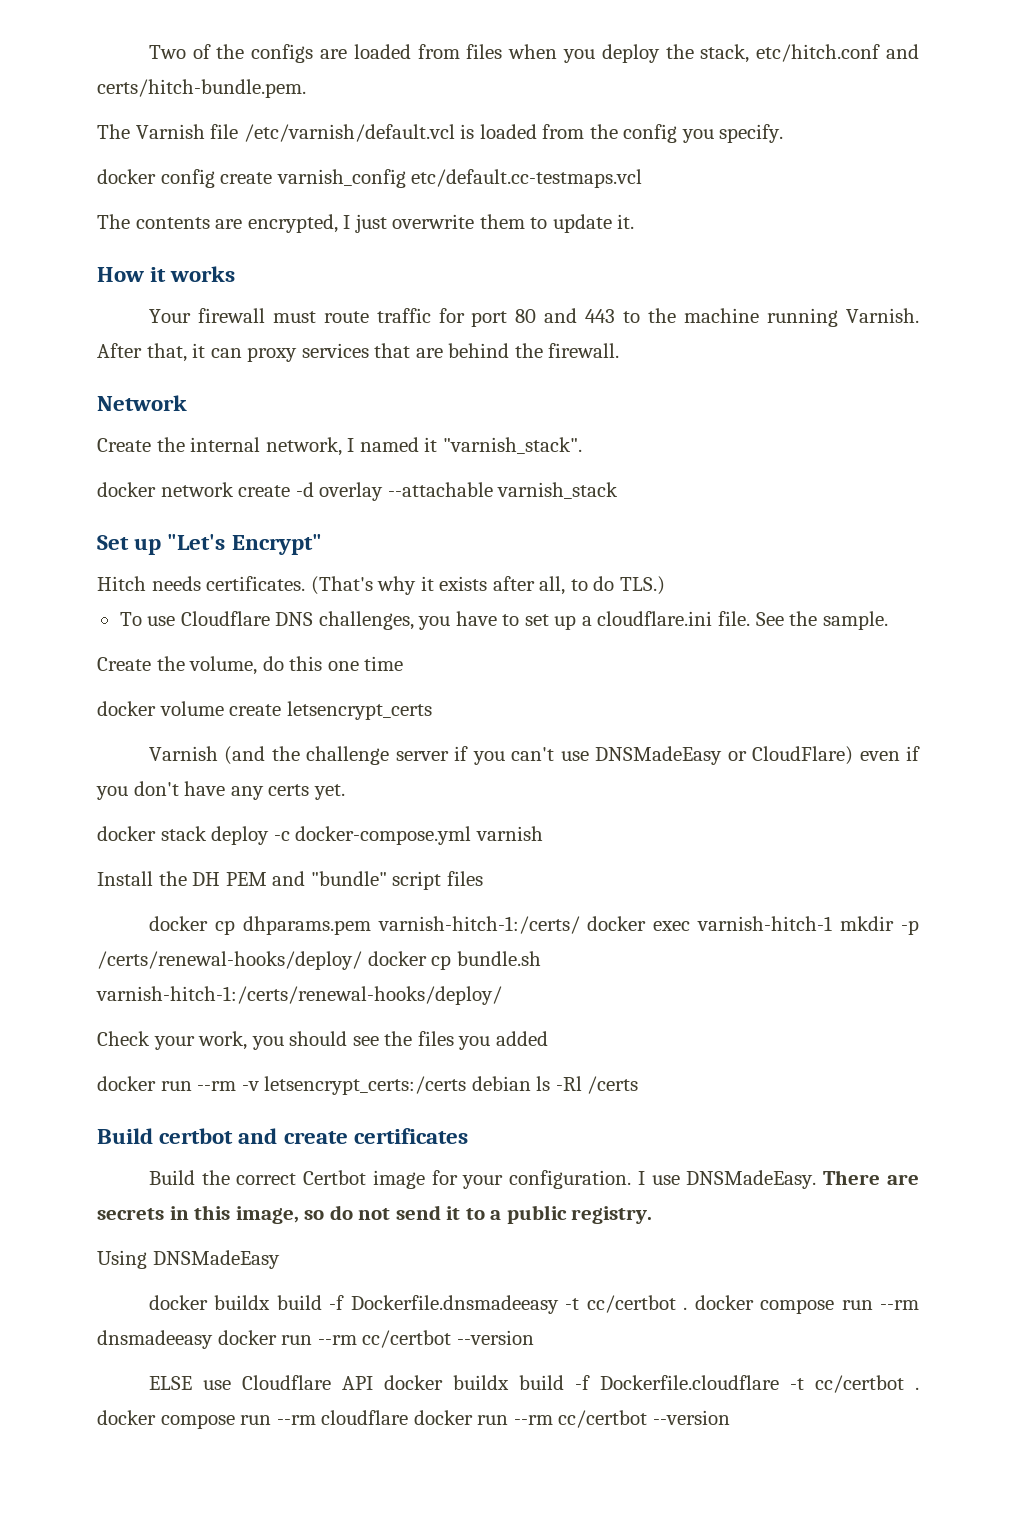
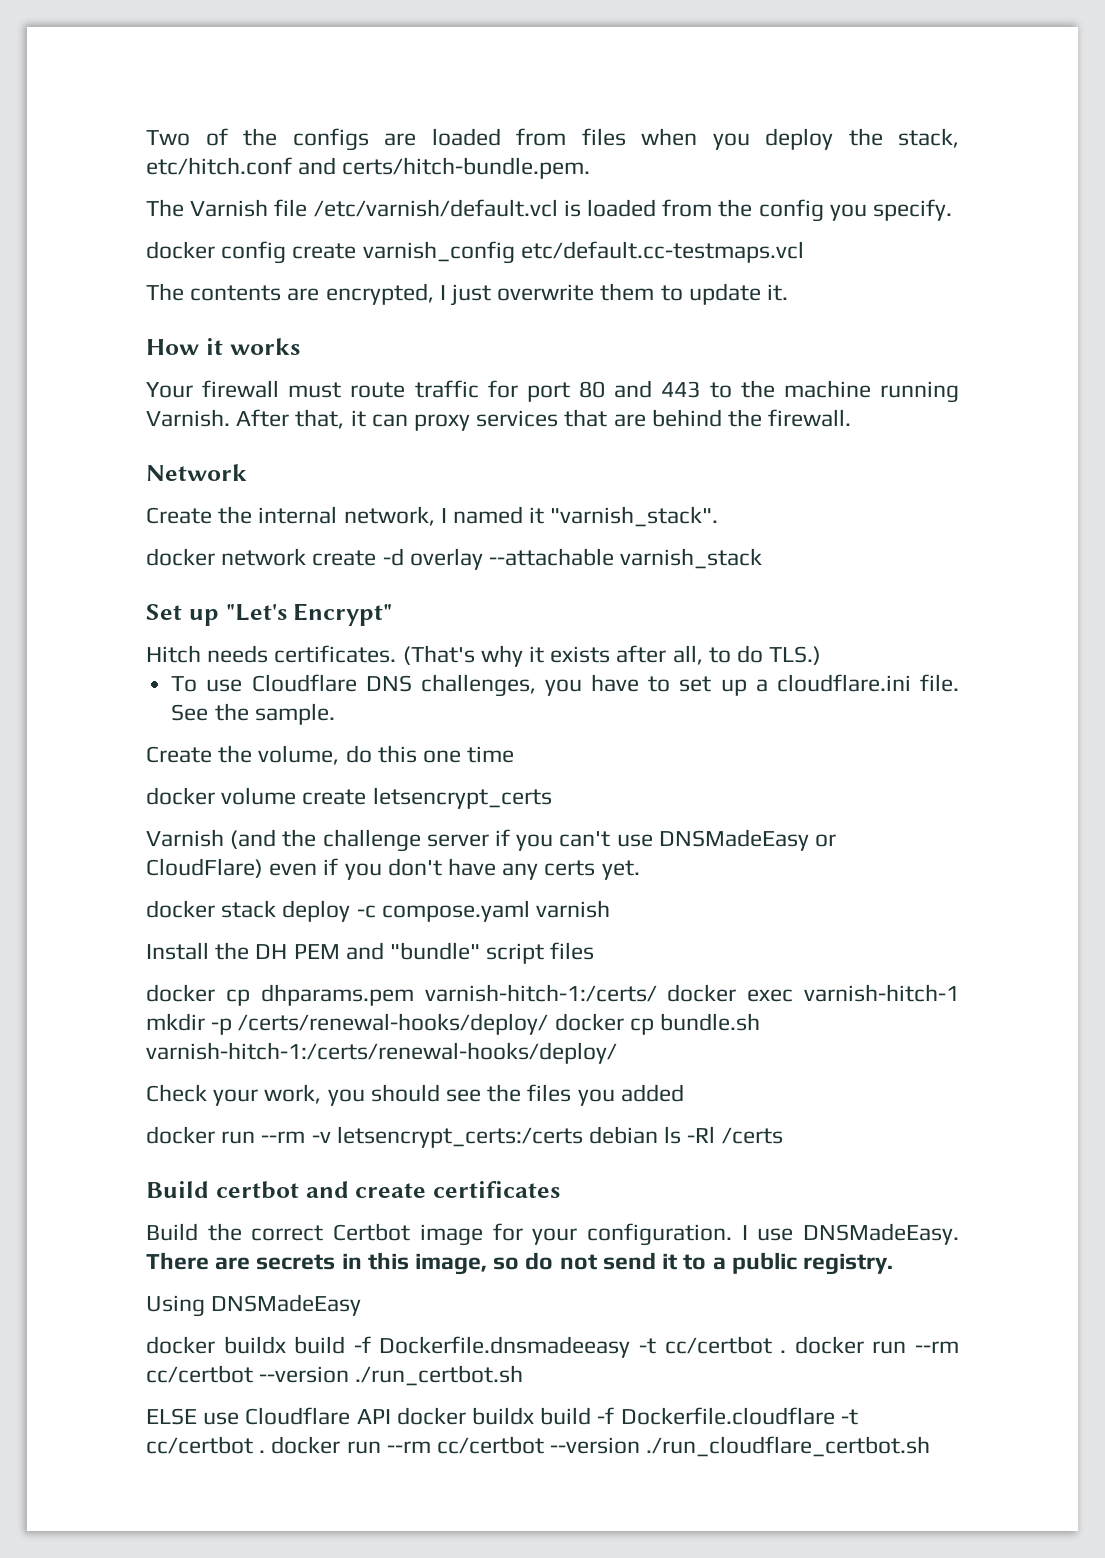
- docker stack deploy -c docker-compose.yml varnish
+ docker stack deploy -c compose.yaml varnish
- docker buildx build -f Dockerfile.dnsmadeeasy -t cc/certbot . docker compose run --rm dnsmadeeasy docker run --rm cc/certbot --version
+ docker buildx build -f Dockerfile.dnsmadeeasy -t cc/certbot . docker run --rm cc/certbot --version ./run_certbot.sh
- ELSE use Cloudflare API docker buildx build -f Dockerfile.cloudflare -t cc/certbot . docker compose run --rm cloudflare docker run --rm cc/certbot --version
+ ELSE use Cloudflare API docker buildx build -f Dockerfile.cloudflare -t cc/certbot . docker run --rm cc/certbot --version ./run_cloudflare_certbot.sh

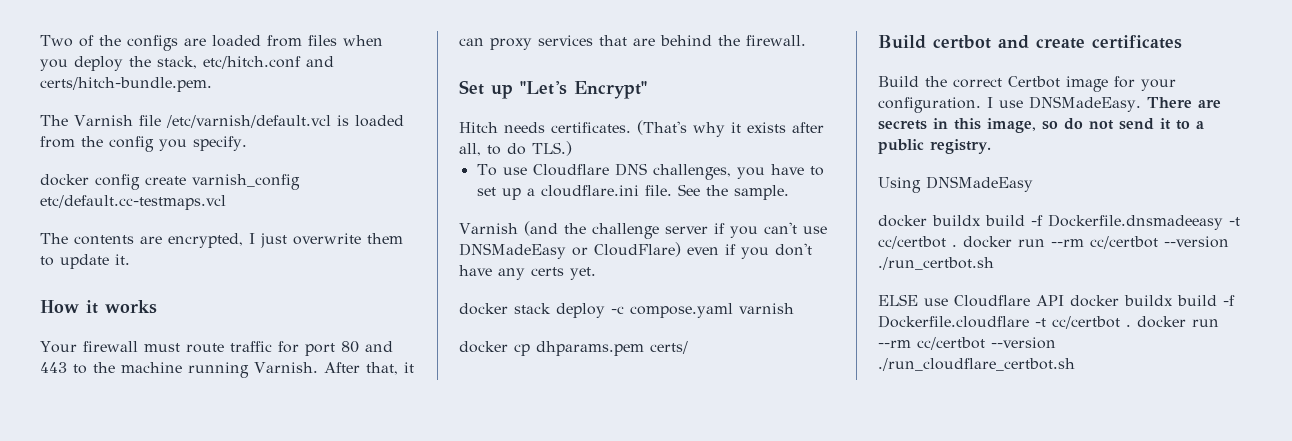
- Network
- Create the internal network, I named it "varnish_stack".
- docker network create -d overlay --attachable varnish_stack
- Create the volume, do this one time
- docker volume create letsencrypt_certs
- Install the DH PEM and "bundle" script files
- docker cp dhparams.pem varnish-hitch-1:/certs/ docker exec varnish-hitch-1 mkdir -p /certs/renewal-hooks/deploy/ docker cp bundle.sh varnish-hitch-1:/certs/renewal-hooks/deploy/
- Check your work, you should see the files you added
- docker run --rm -v letsencrypt_certs:/certs debian ls -Rl /certs
+ docker cp dhparams.pem certs/

